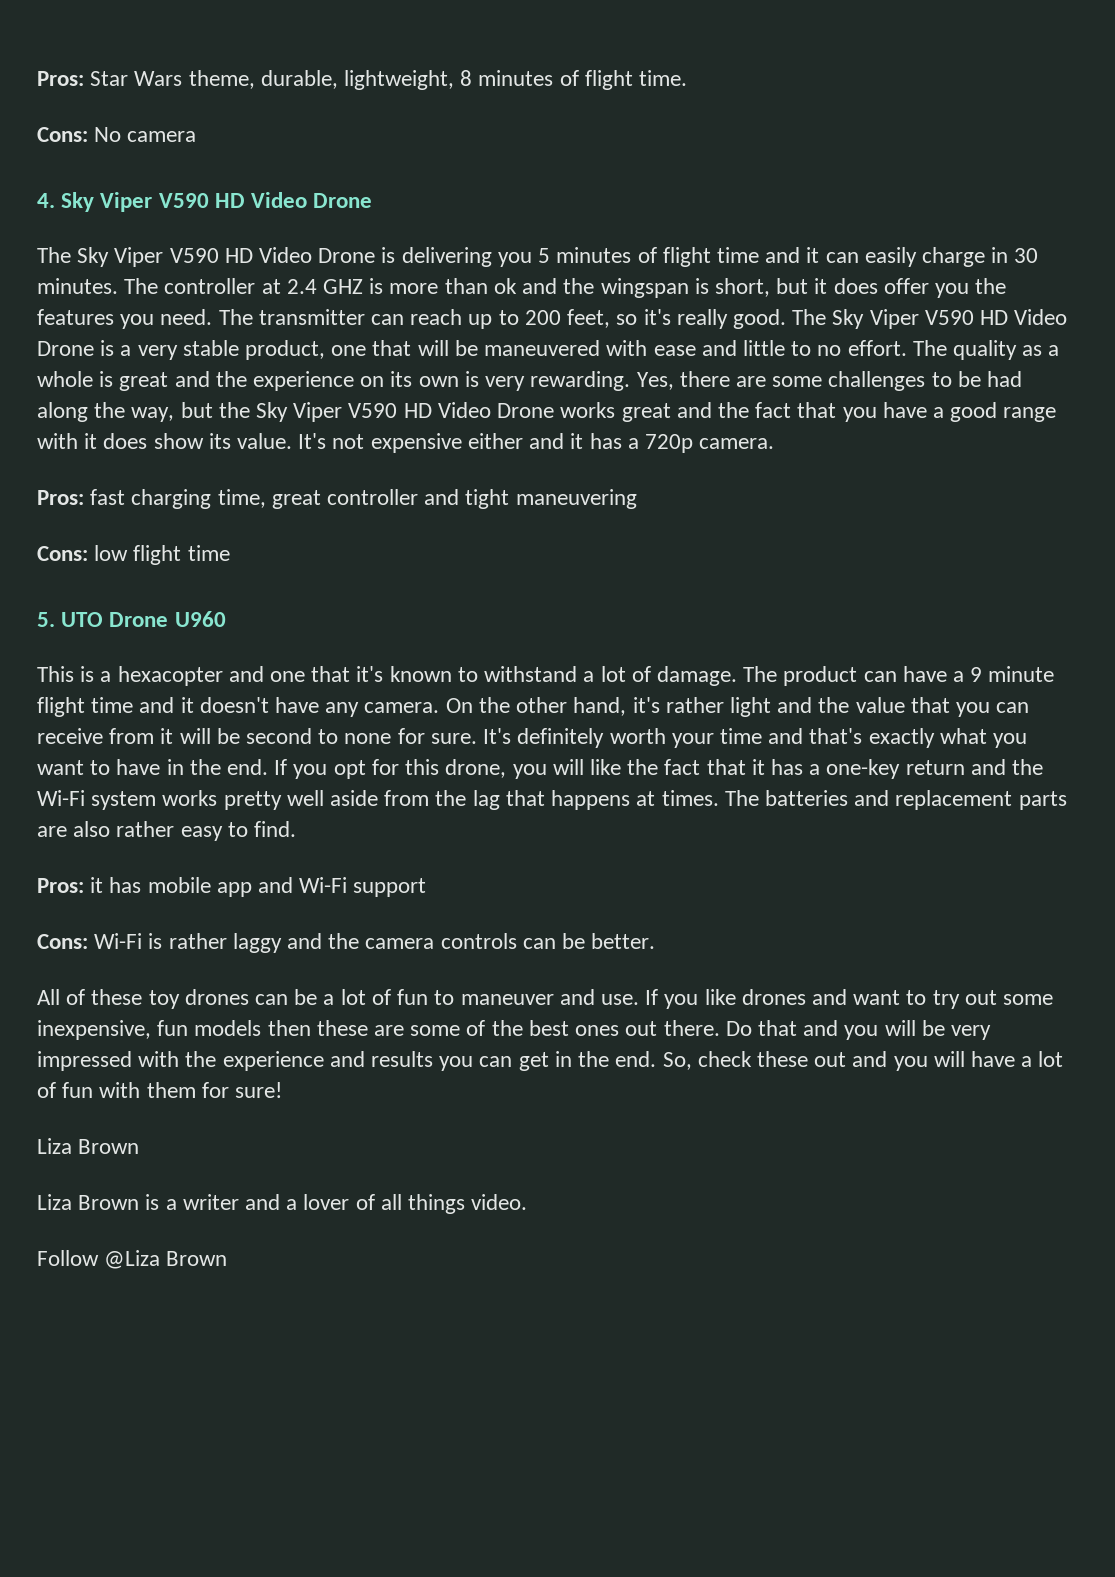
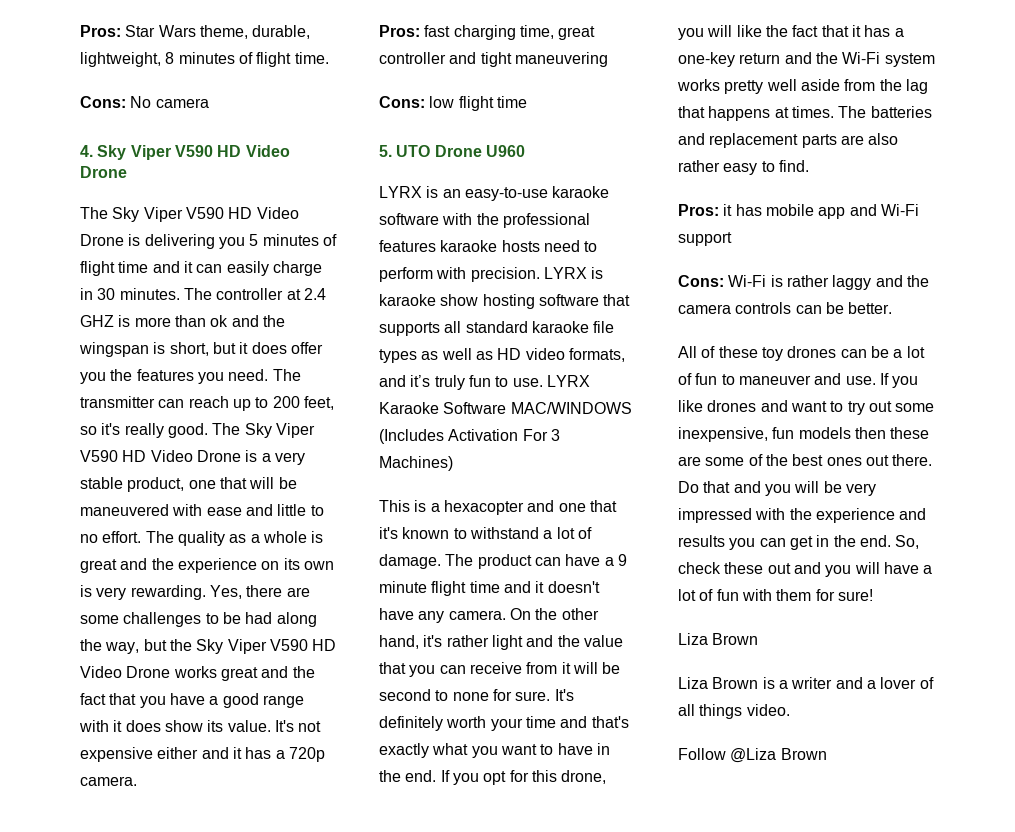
+ LYRX is an easy-to-use karaoke software with the professional features karaoke hosts need to perform with precision. LYRX is karaoke show hosting software that supports all standard karaoke file types as well as HD video formats, and it’s truly fun to use. LYRX Karaoke Software MAC/WINDOWS (Includes Activation For 3 Machines)

